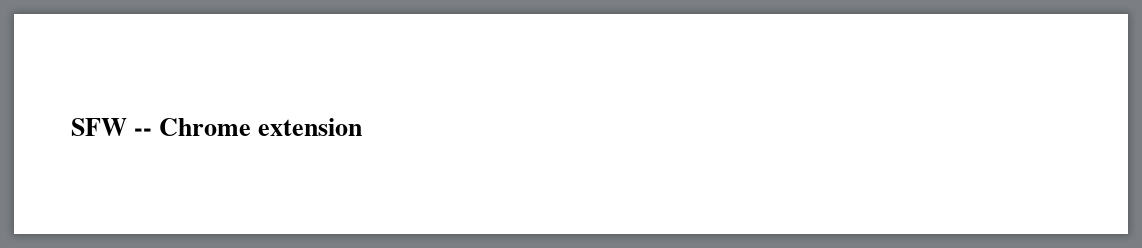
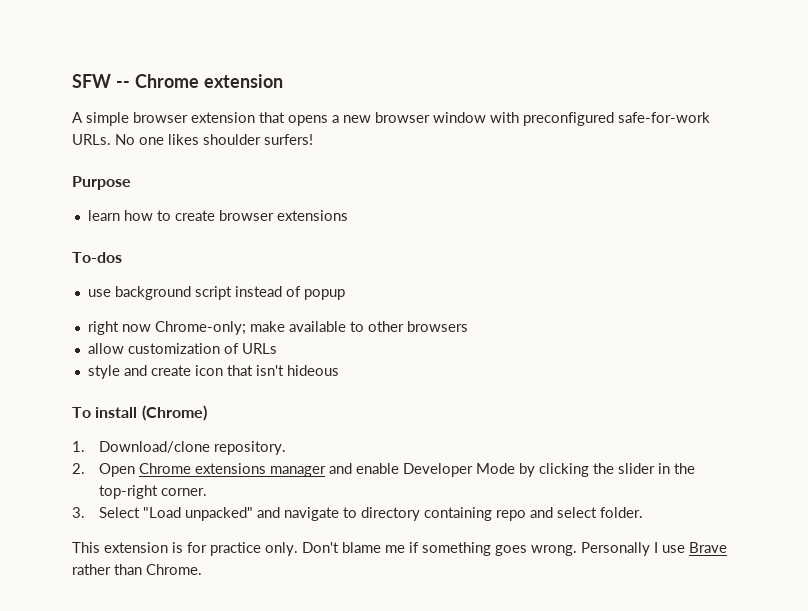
+ A simple browser extension that opens a new browser window with preconfigured safe-for-work URLs. No one likes shoulder surfers!
+ Purpose
+ learn how to create browser extensions
+ To-dos
+ use background script instead of popup
+ right now Chrome-only; make available to other browsers
+ allow customization of URLs
+ style and create icon that isn't hideous
+ To install (Chrome)
+ 1. Download/clone repository.
+ 2. Open Chrome extensions manager and enable Developer Mode by clicking the slider in the top-right corner.
+ 3. Select "Load unpacked" and navigate to directory containing repo and select folder.
+ This extension is for practice only. Don't blame me if something goes wrong. Personally I use Brave rather than Chrome.

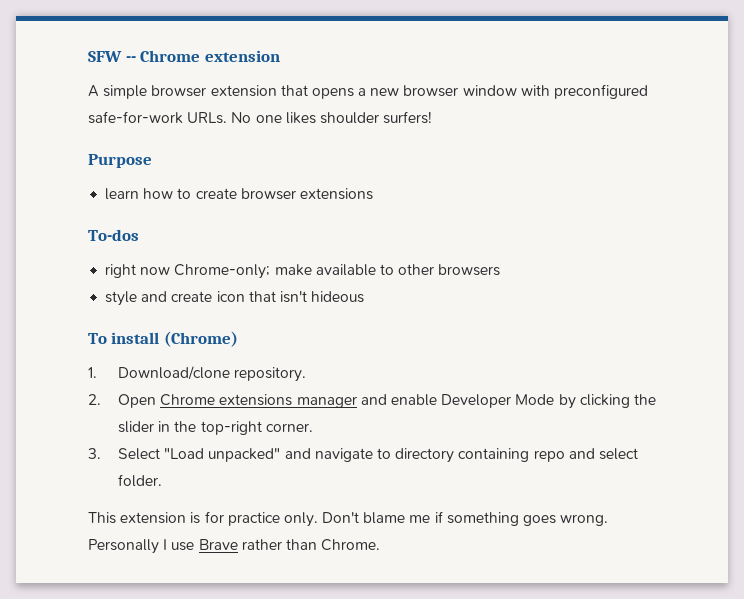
- use background script instead of popup
- allow customization of URLs

